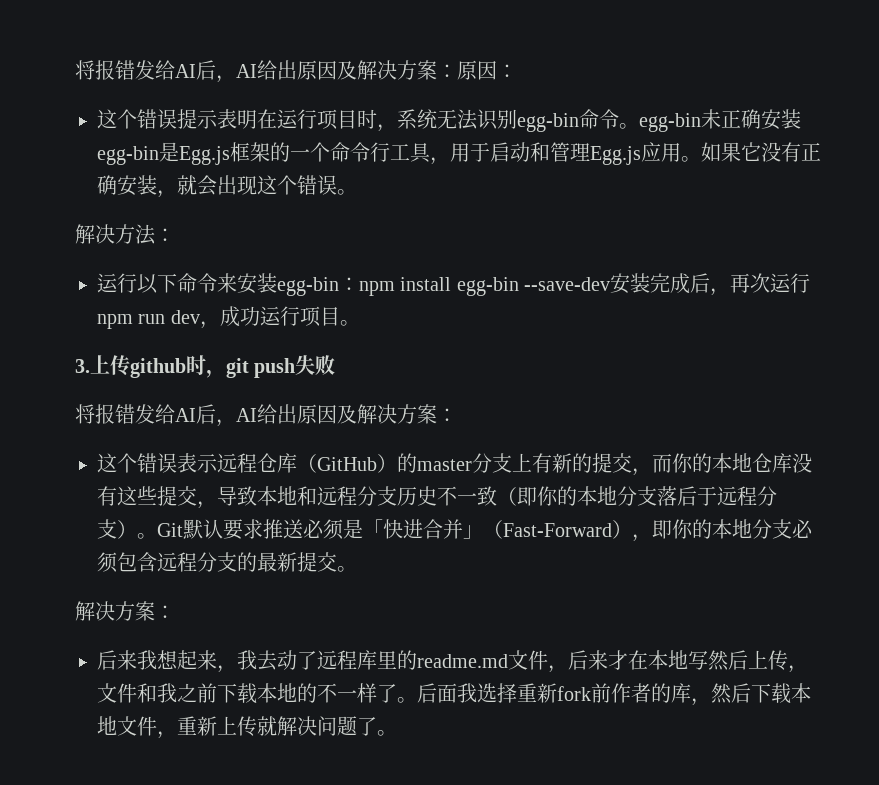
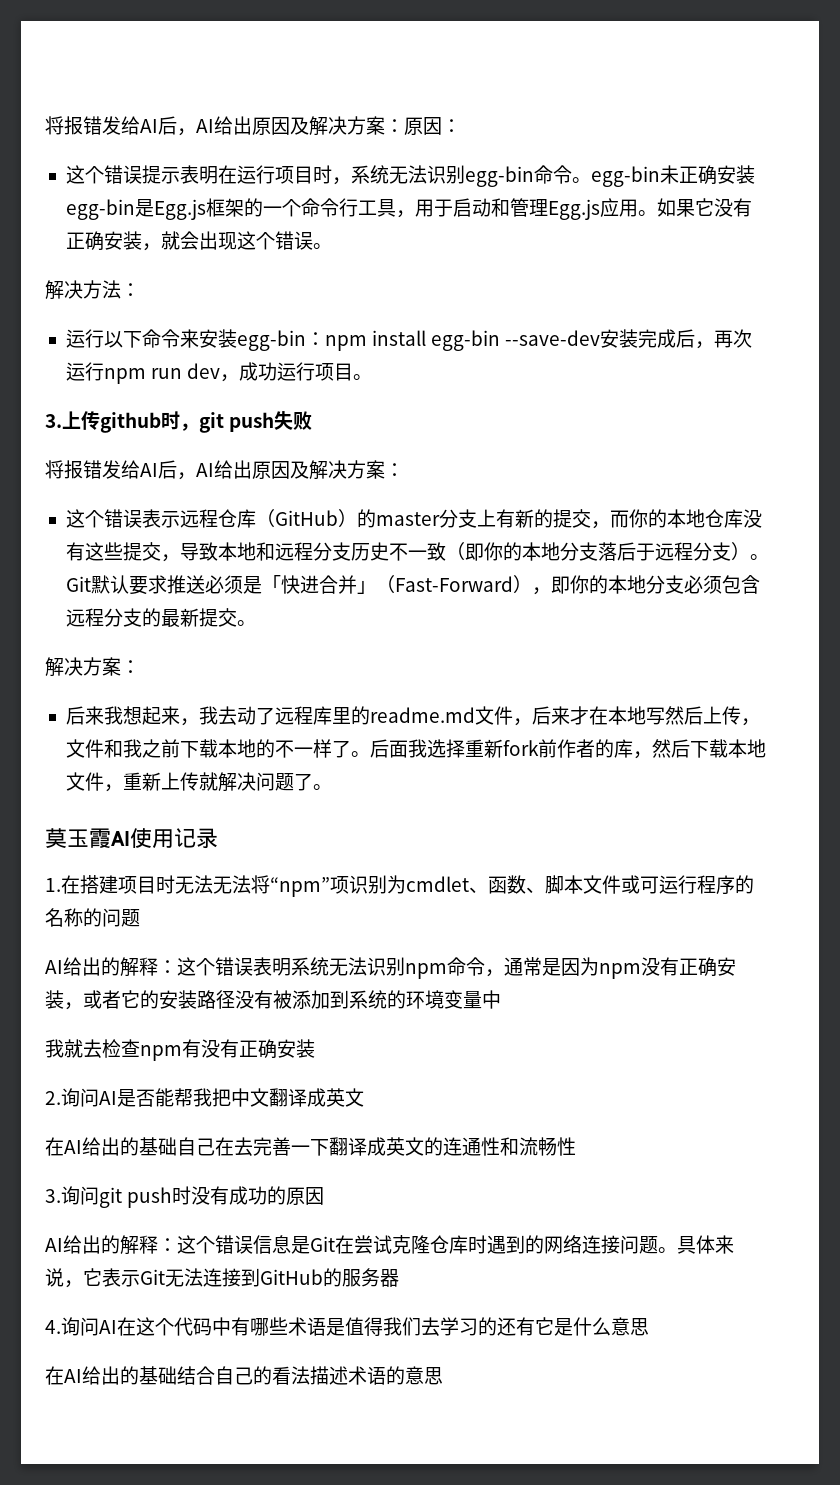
+ 莫玉霞AI使用记录
+ 1.在搭建项目时无法无法将“npm”项识别为cmdlet、函数、脚本文件或可运行程序的名称的问题
+ AI给出的解释：这个错误表明系统无法识别npm命令，通常是因为npm没有正确安装，或者它的安装路径没有被添加到系统的环境变量中
+ 我就去检查npm有没有正确安装
+ 2.询问AI是否能帮我把中文翻译成英文
+ 在AI给出的基础自己在去完善一下翻译成英文的连通性和流畅性
+ 3.询问git push时没有成功的原因
+ AI给出的解释：这个错误信息是Git在尝试克隆仓库时遇到的网络连接问题。具体来说，它表示Git无法连接到GitHub的服务器
+ 4.询问AI在这个代码中有哪些术语是值得我们去学习的还有它是什么意思
+ 在AI给出的基础结合自己的看法描述术语的意思

